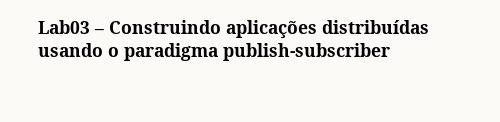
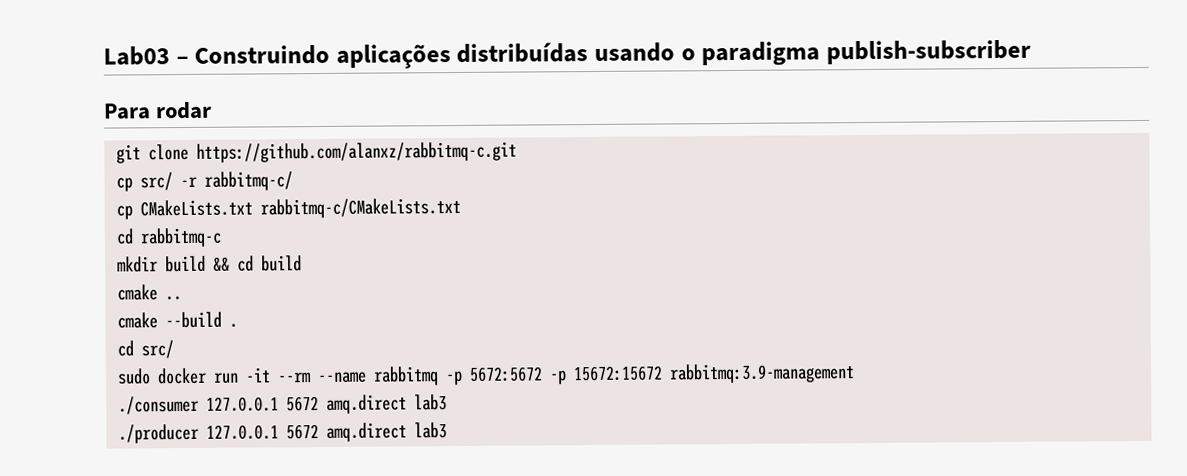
+ Para rodar
+ git clone https://github.com/alanxz/rabbitmq-c.git
+ cp src/ -r rabbitmq-c/
+ cp CMakeLists.txt rabbitmq-c/CMakeLists.txt
+ cd rabbitmq-c
+ mkdir build && cd build
+ cmake ..
+ cmake --build .
+ cd src/
+ sudo docker run -it --rm --name rabbitmq -p 5672:5672 -p 15672:15672 rabbitmq:3.9-management
+ ./consumer 127.0.0.1 5672 amq.direct lab3
+ ./producer 127.0.0.1 5672 amq.direct lab3

